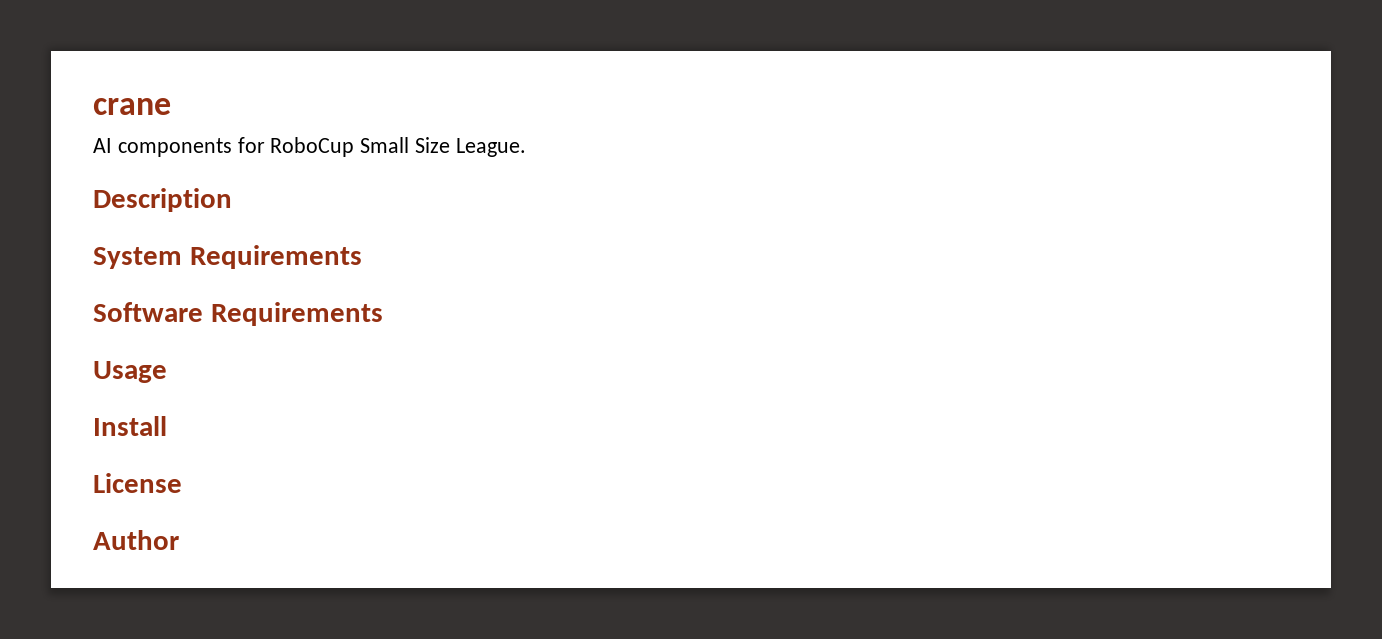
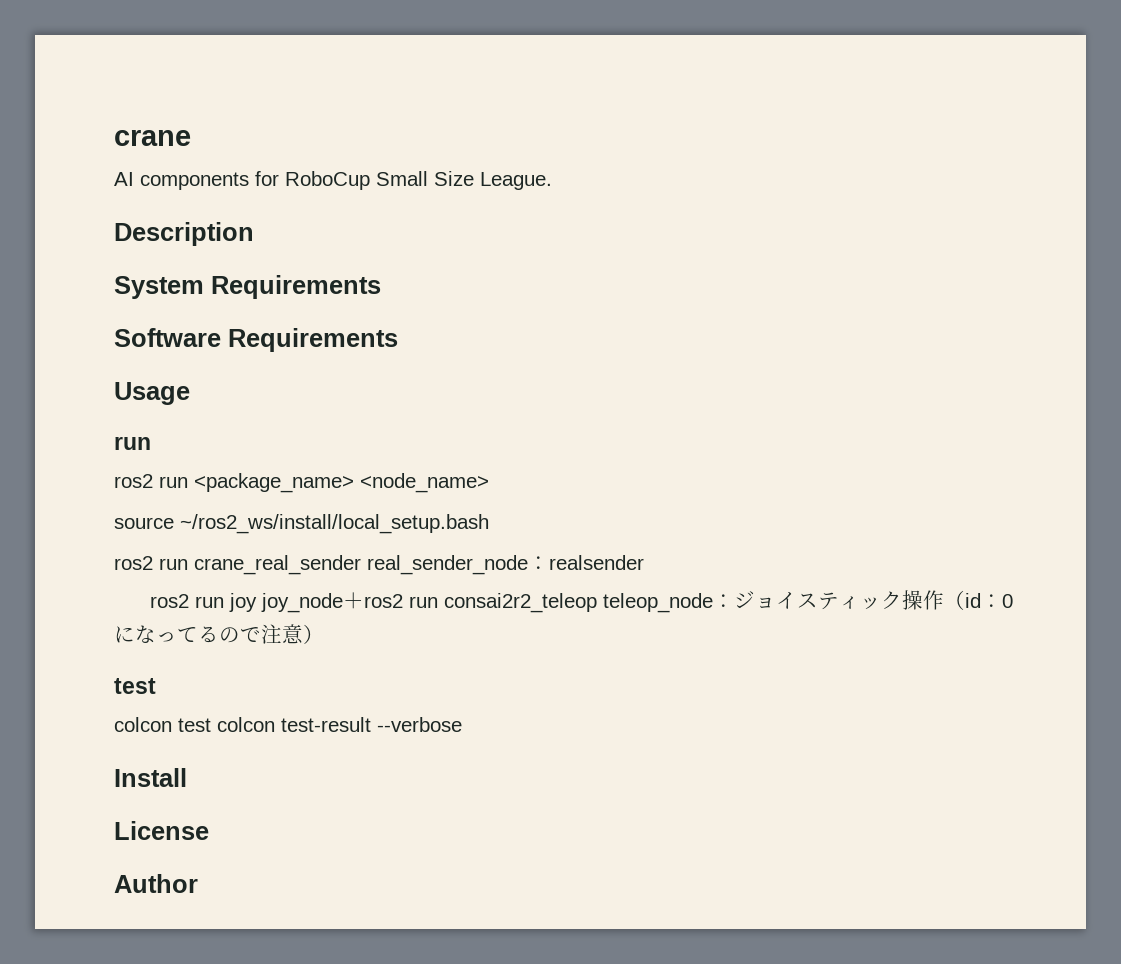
  Usage
+ run
+ ros2 run <package_name> <node_name>
+ source ~/ros2_ws/install/local_setup.bash
+ ros2 run crane_real_sender real_sender_node：realsender
+ ros2 run joy joy_node＋ros2 run consai2r2_teleop teleop_node：ジョイスティック操作（id：0になってるので注意）
+ test
+ colcon test colcon test-result --verbose

